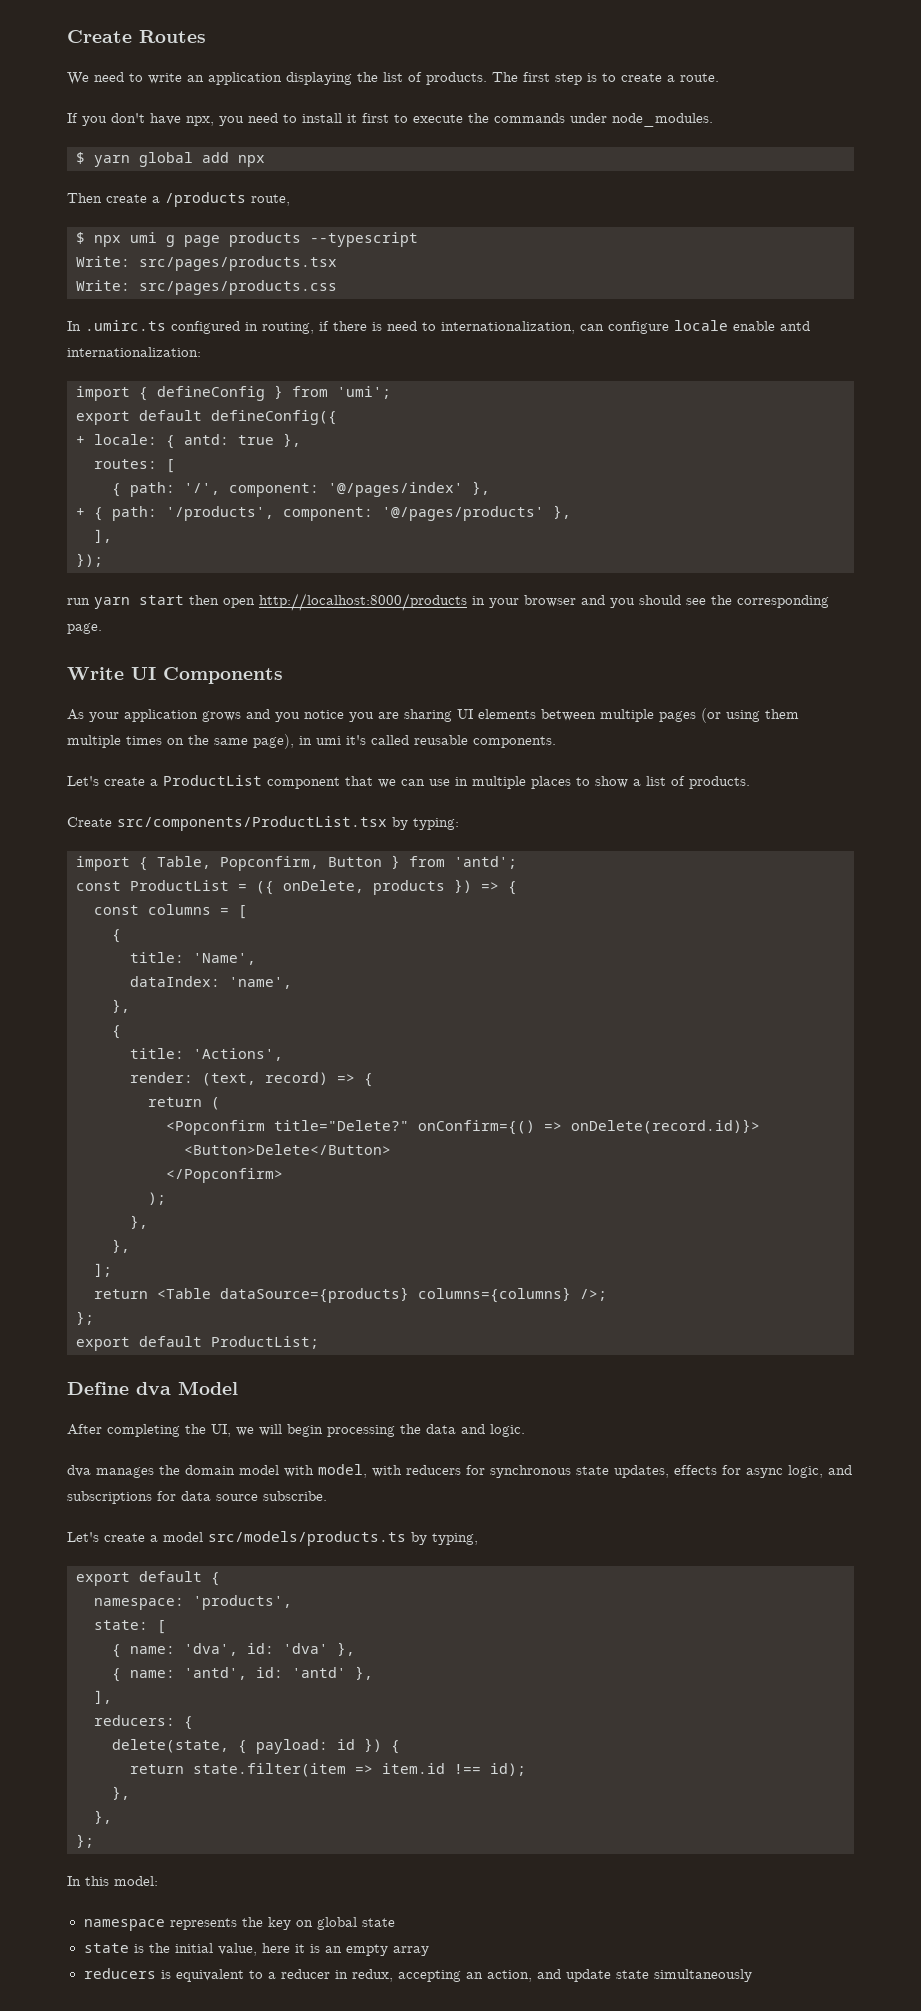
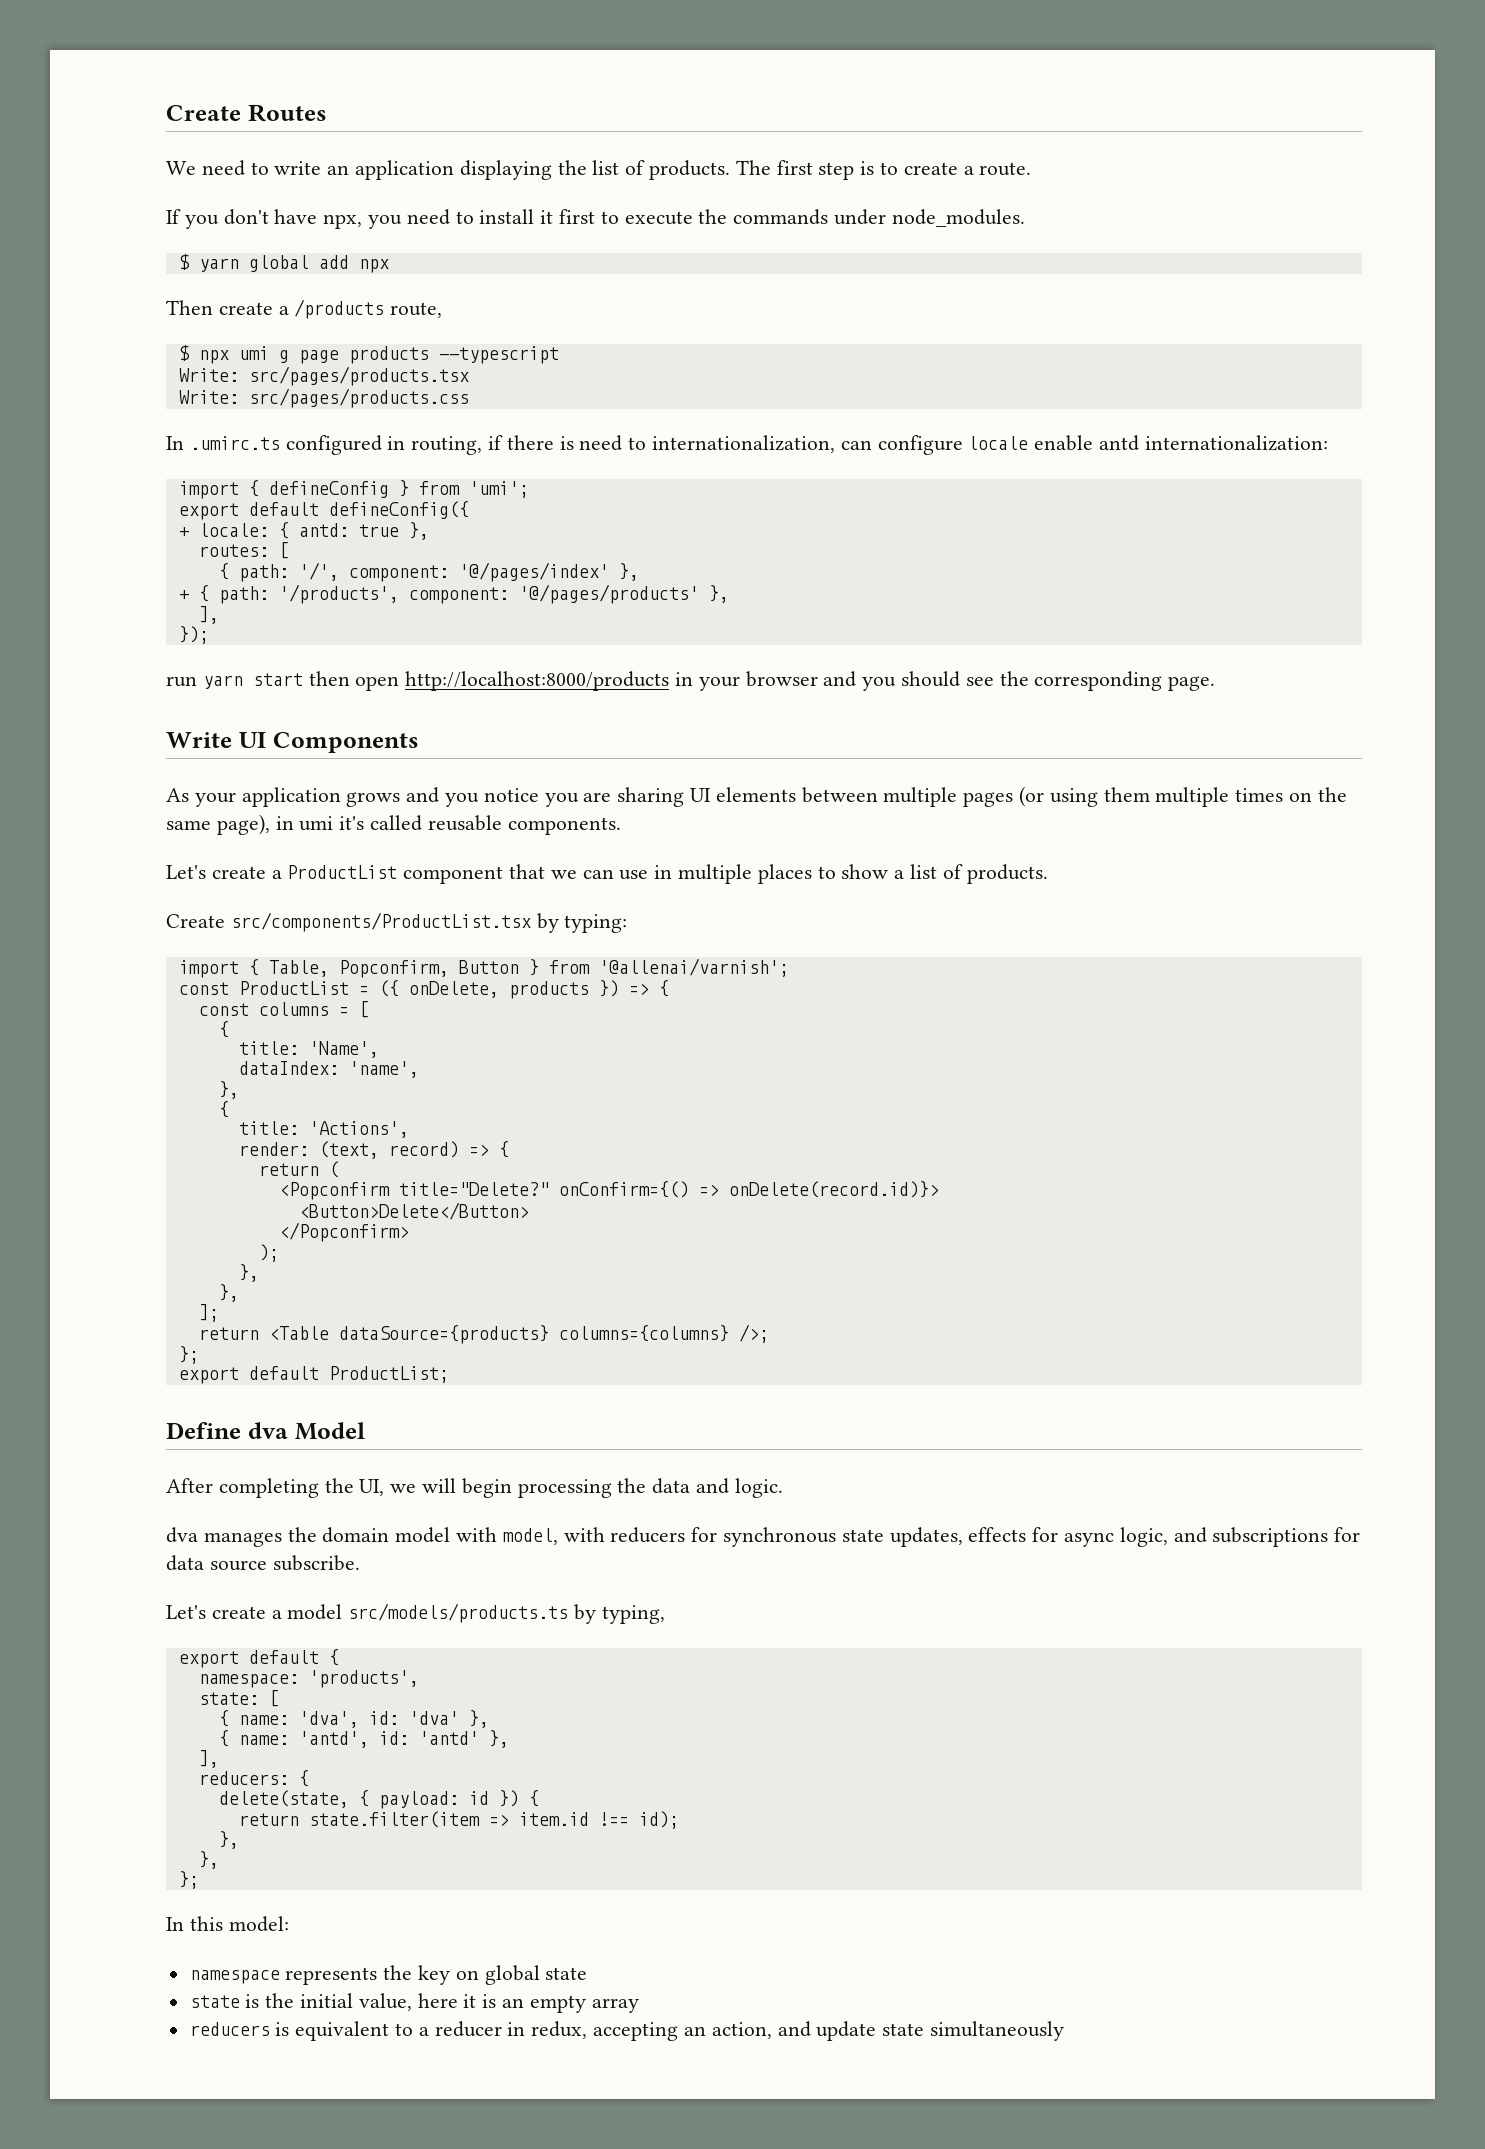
- import { Table, Popconfirm, Button } from 'antd';
+ import { Table, Popconfirm, Button } from '@allenai/varnish';

